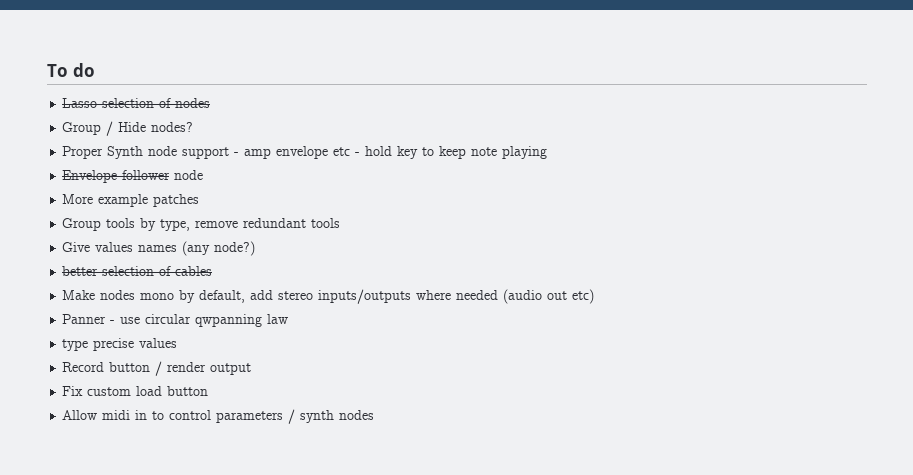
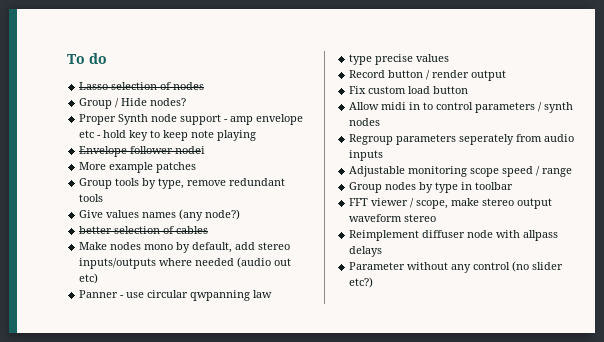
- Envelope follower node
+ Envelope follower nodei
+ Regroup parameters seperately from audio inputs
+ Adjustable monitoring scope speed / range
+ Group nodes by type in toolbar
+ FFT viewer / scope, make stereo output waveform stereo
+ Reimplement diffuser node with allpass delays
+ Parameter without any control (no slider etc?)

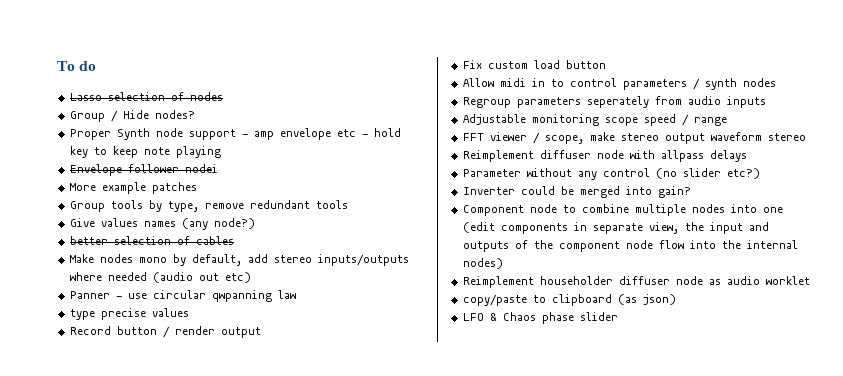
- Group nodes by type in toolbar
+ Inverter could be merged into gain?
+ Component node to combine multiple nodes into one (edit components in separate view, the input and outputs of the component node flow into the internal nodes)
+ Reimplement householder diffuser node as audio worklet
+ copy/paste to clipboard (as json)
+ LFO & Chaos phase slider

